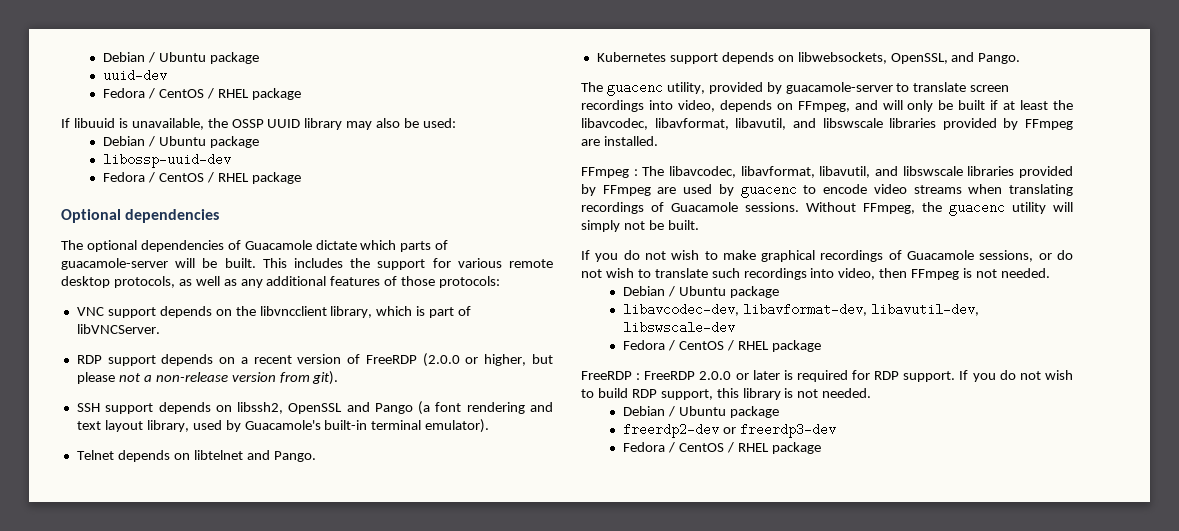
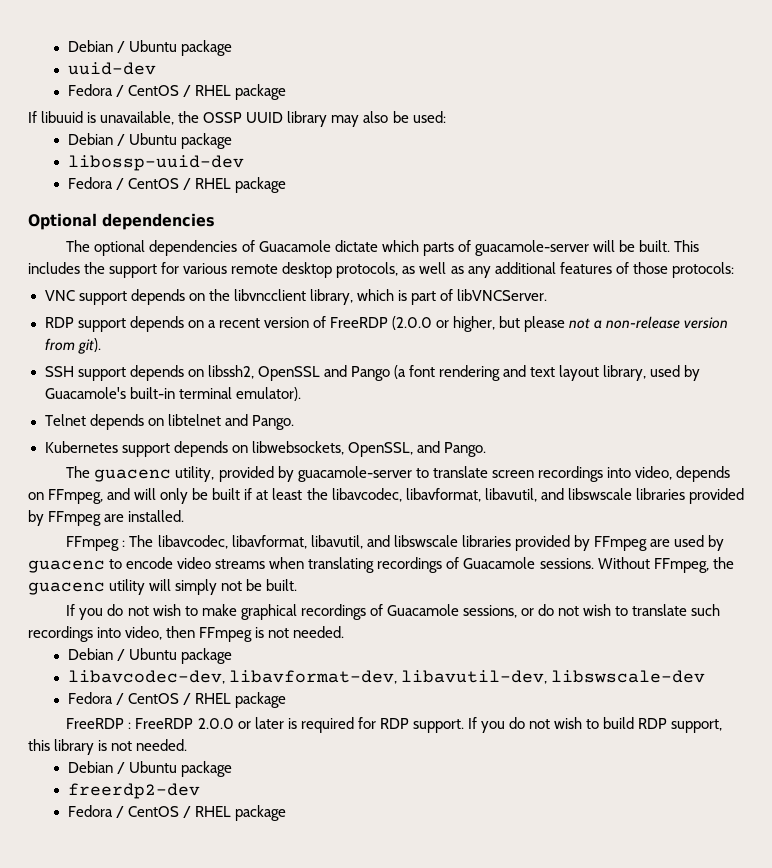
- freerdp2-dev or freerdp3-dev
+ freerdp2-dev

